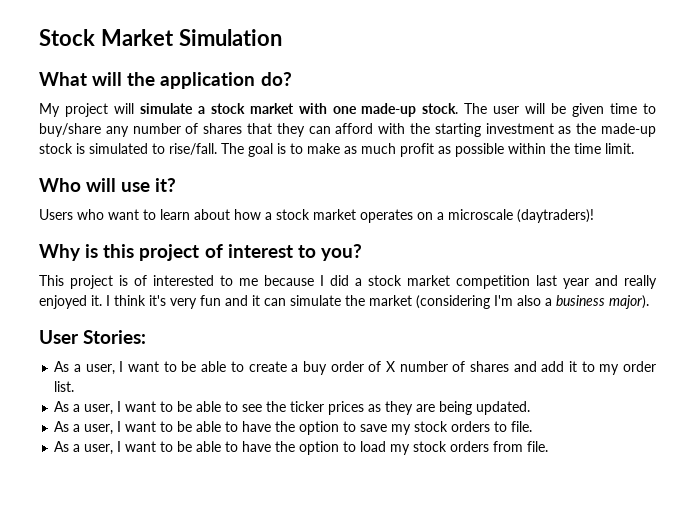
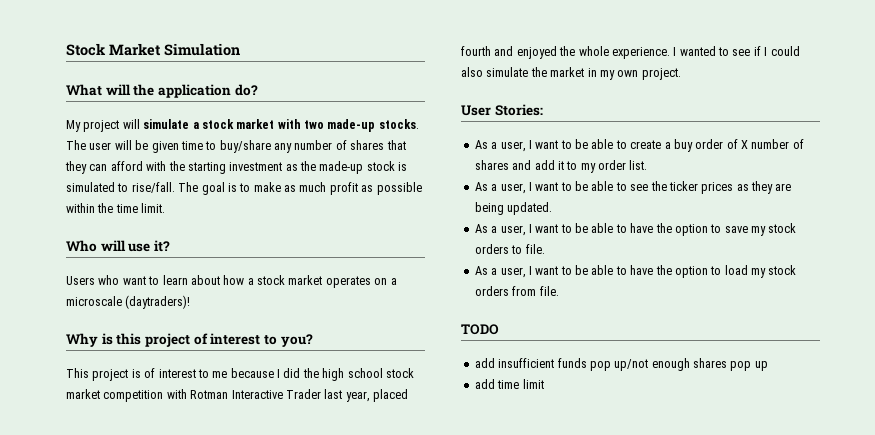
- My project will simulate a stock market with one made-up stock.
+ My project will simulate a stock market with two made-up stocks.
- This project is of interested to me because I did a stock market competition last year and really enjoyed it. I think it's very fun and it can simulate the market (considering I'm also a business major).
+ This project is of interest to me because I did the high school stock market competition with Rotman Interactive Trader last year, placed fourth and enjoyed the whole experience. I wanted to see if I could also simulate the market in my own project.
+ TODO
+ add insufficient funds pop up/not enough shares pop up
+ add time limit

